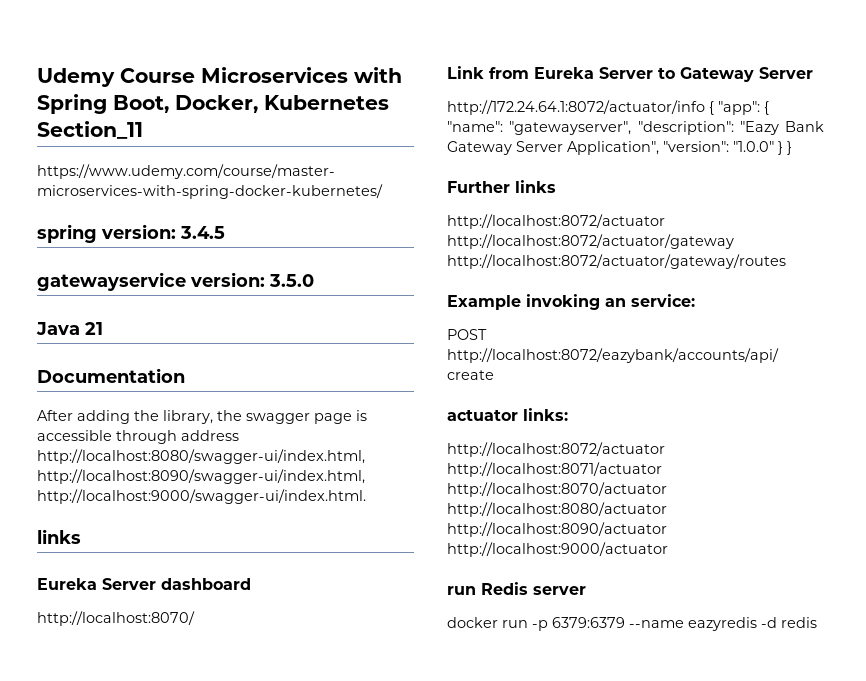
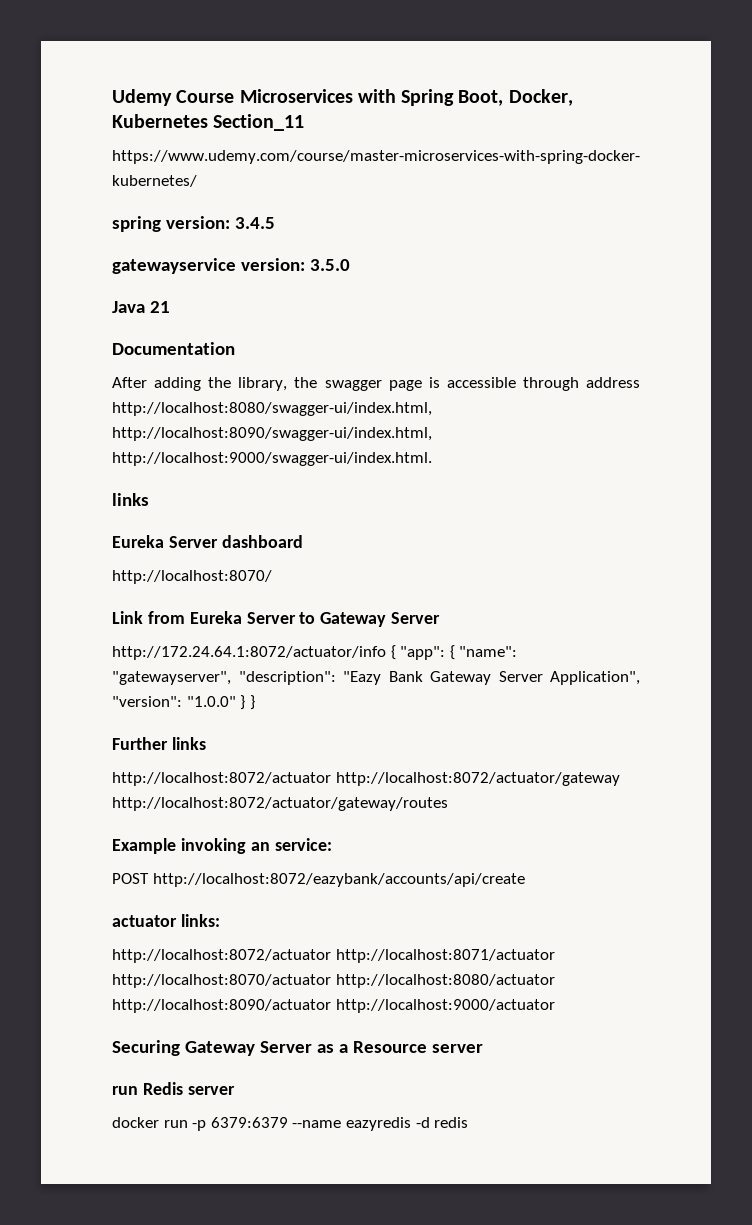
+ Securing Gateway Server as a Resource server

